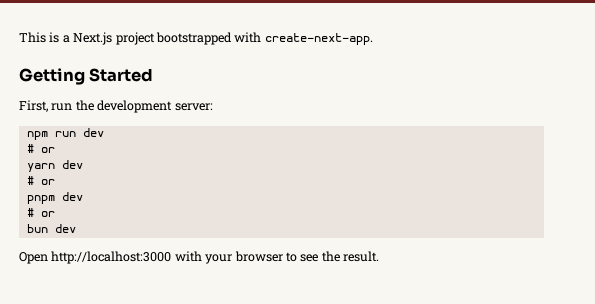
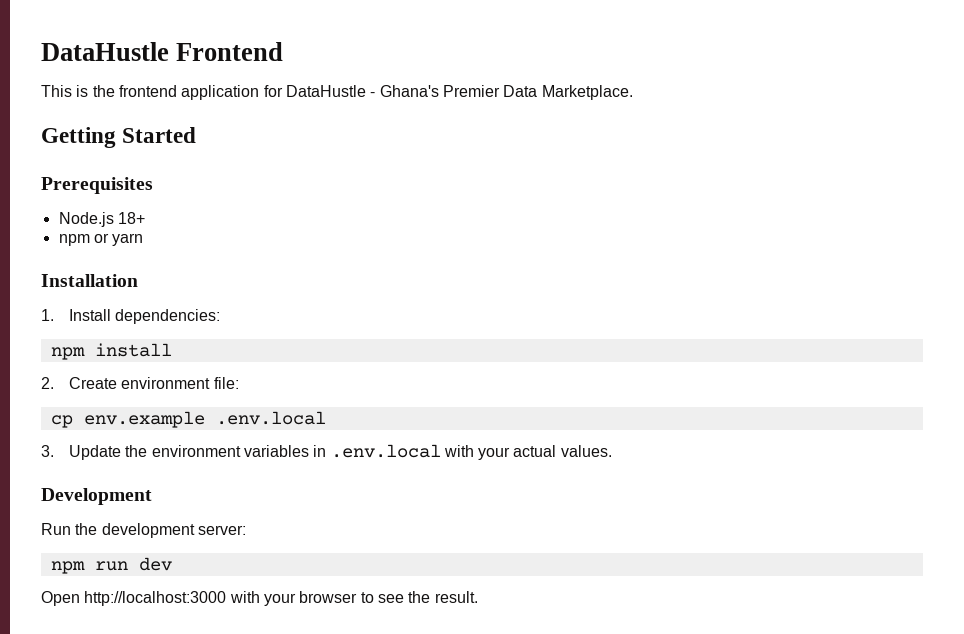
- This is a Next.js project bootstrapped with create-next-app.
+ DataHustle Frontend
+ This is the frontend application for DataHustle - Ghana's Premier Data Marketplace.
  Getting Started
- First, run the development server:
+ Prerequisites
+ Node.js 18+
+ npm or yarn
+ Installation
+ 1. Install dependencies:
+ npm install
+ 2. Create environment file:
+ cp env.example .env.local
+ 3. Update the environment variables in .env.local with your actual values.
+ Development
+ Run the development server:
  npm run dev
- # or
- yarn dev
- # or
- pnpm dev
- # or
- bun dev

